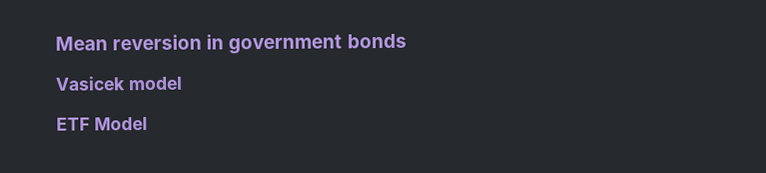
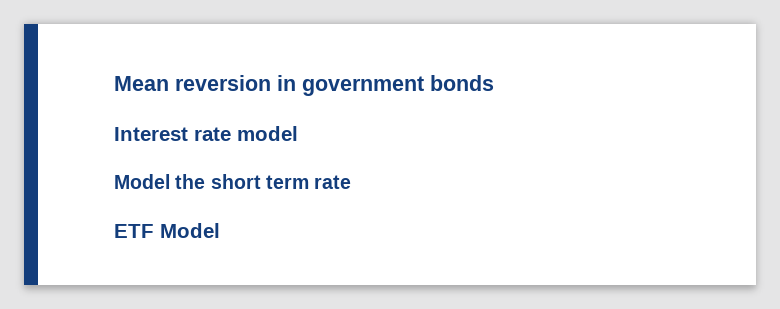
- Vasicek model
+ Interest rate model
+ Model the short term rate

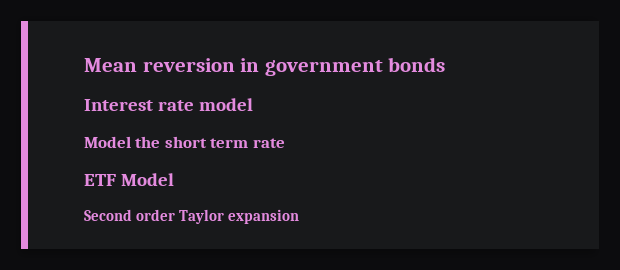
+ Second order Taylor expansion

